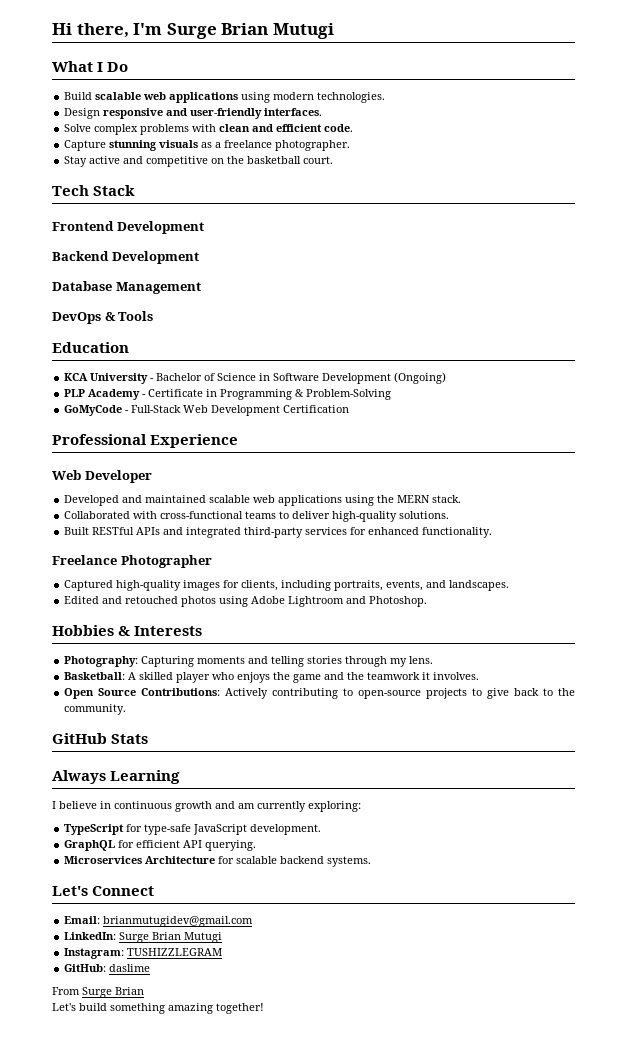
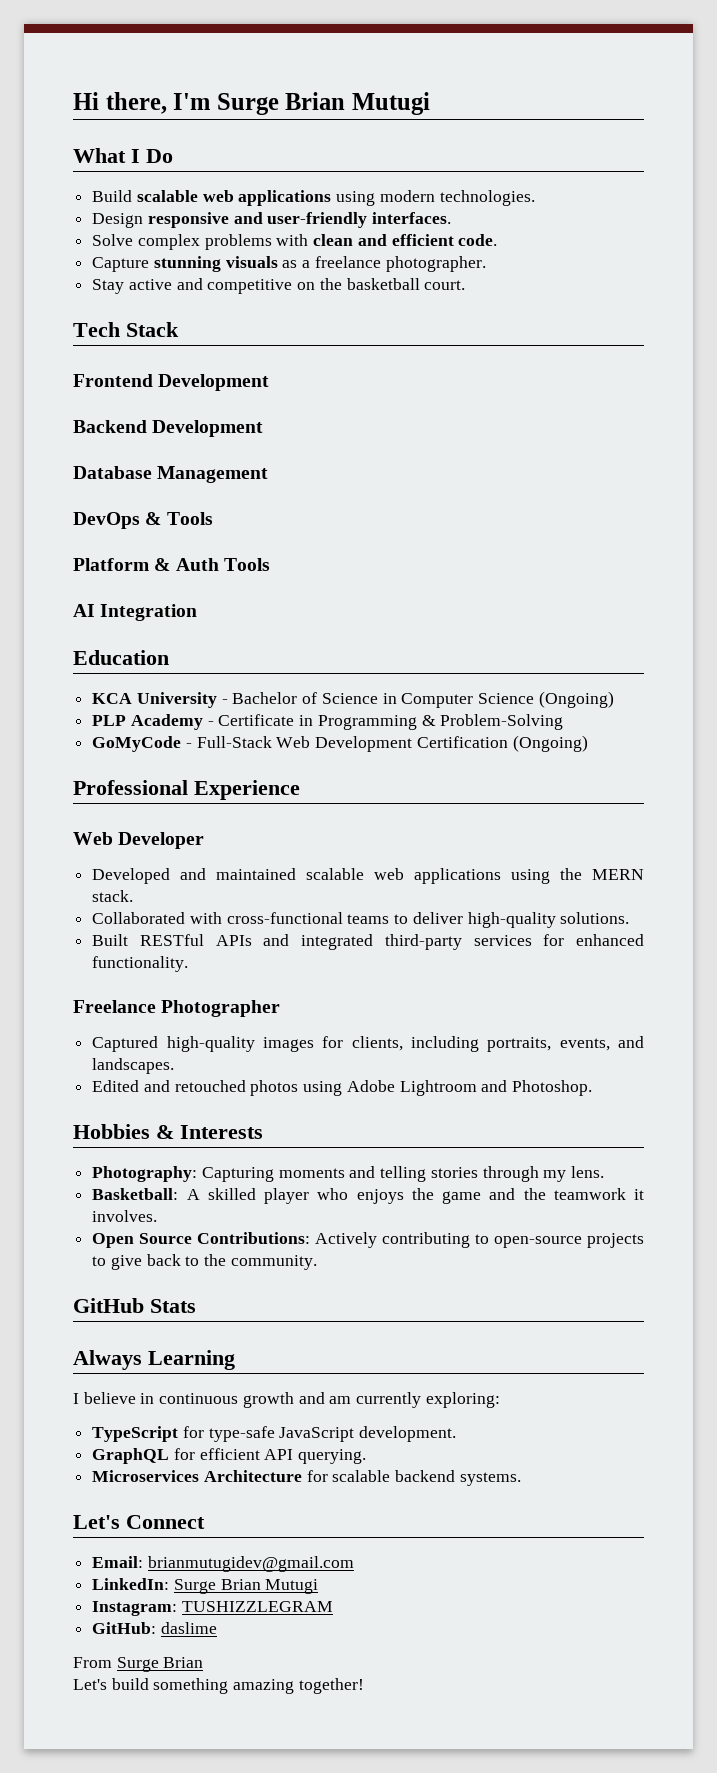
+ Platform & Auth Tools
+ AI Integration
- KCA University - Bachelor of Science in Software Development (Ongoing)
+ KCA University - Bachelor of Science in Computer Science (Ongoing)
- GoMyCode - Full-Stack Web Development Certification
+ GoMyCode - Full-Stack Web Development Certification (Ongoing)

